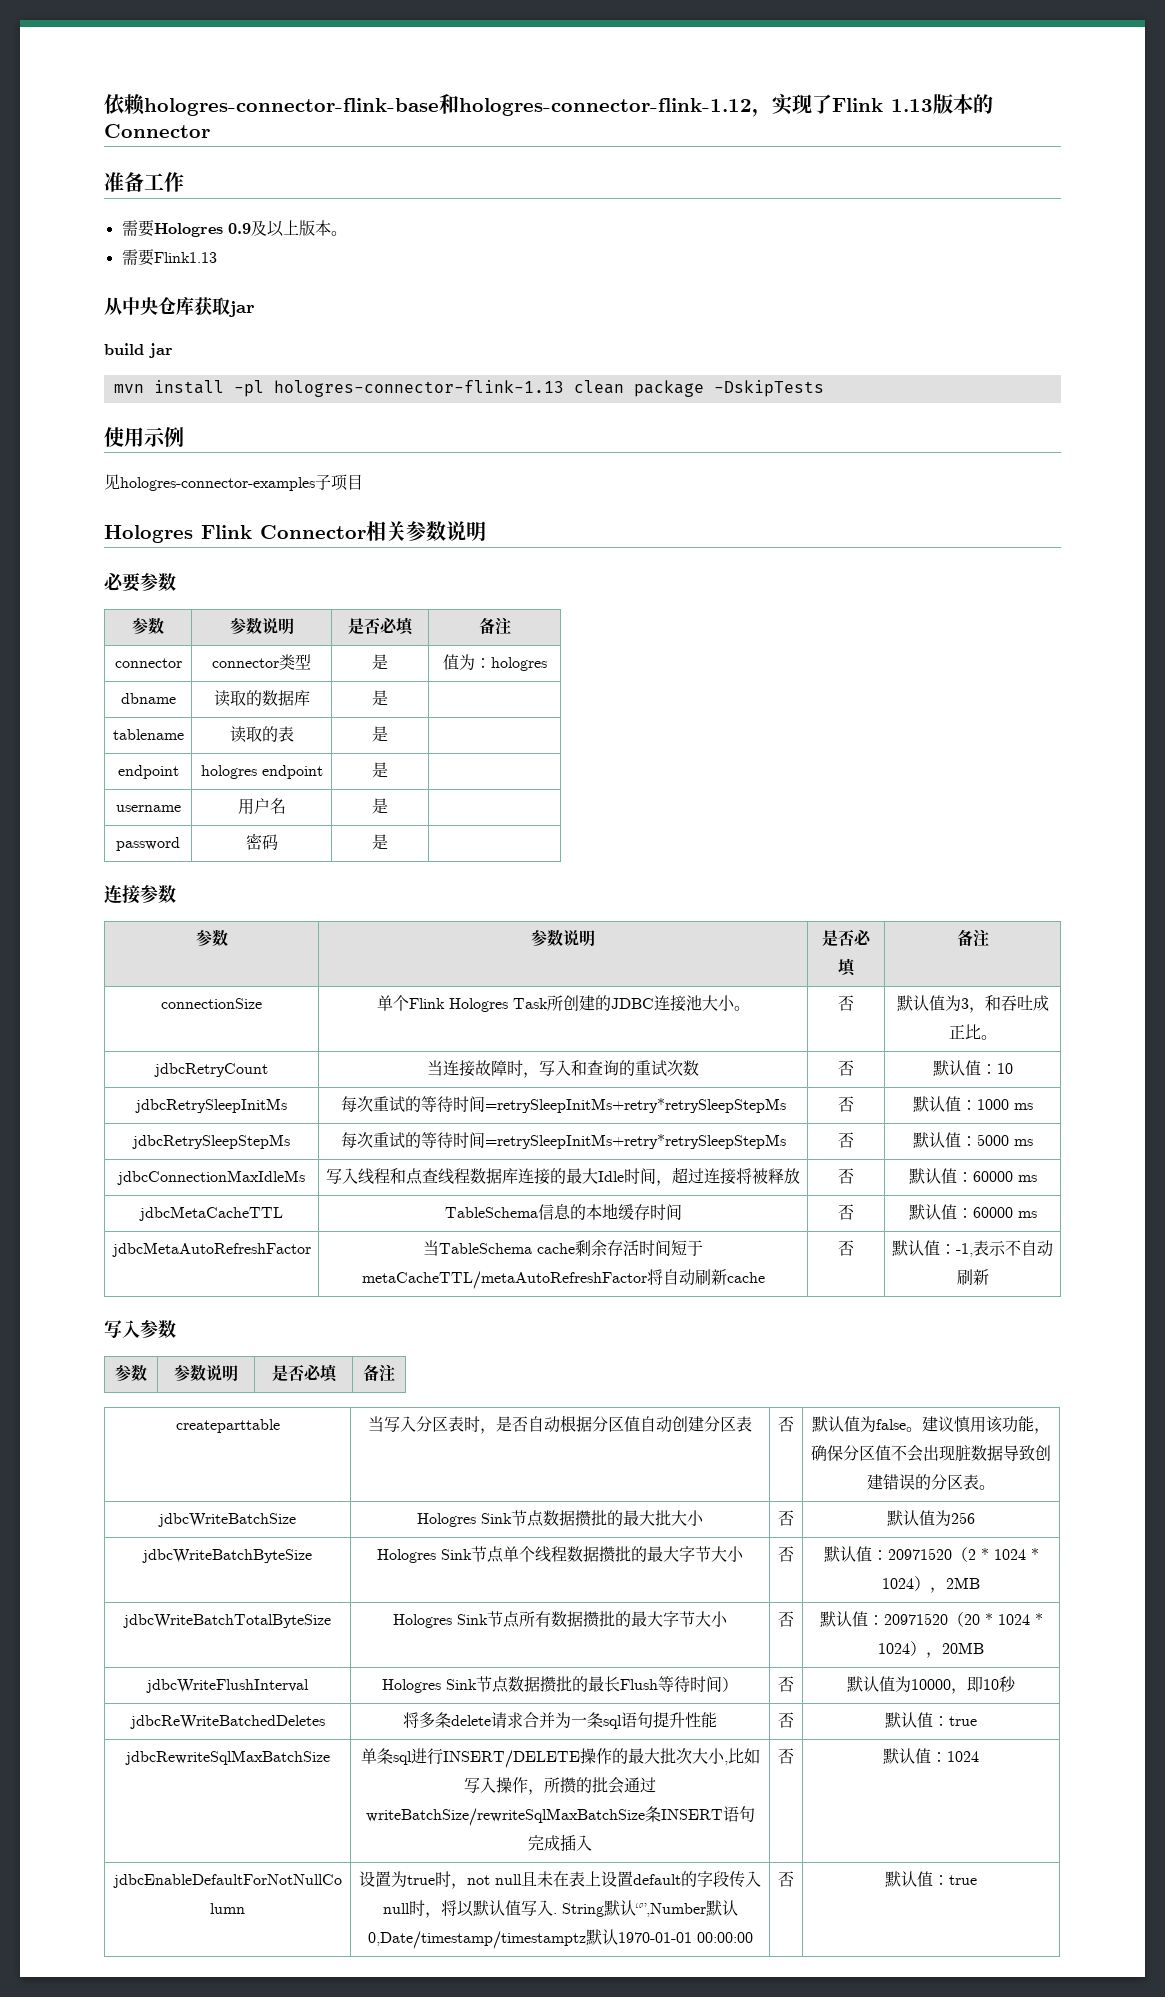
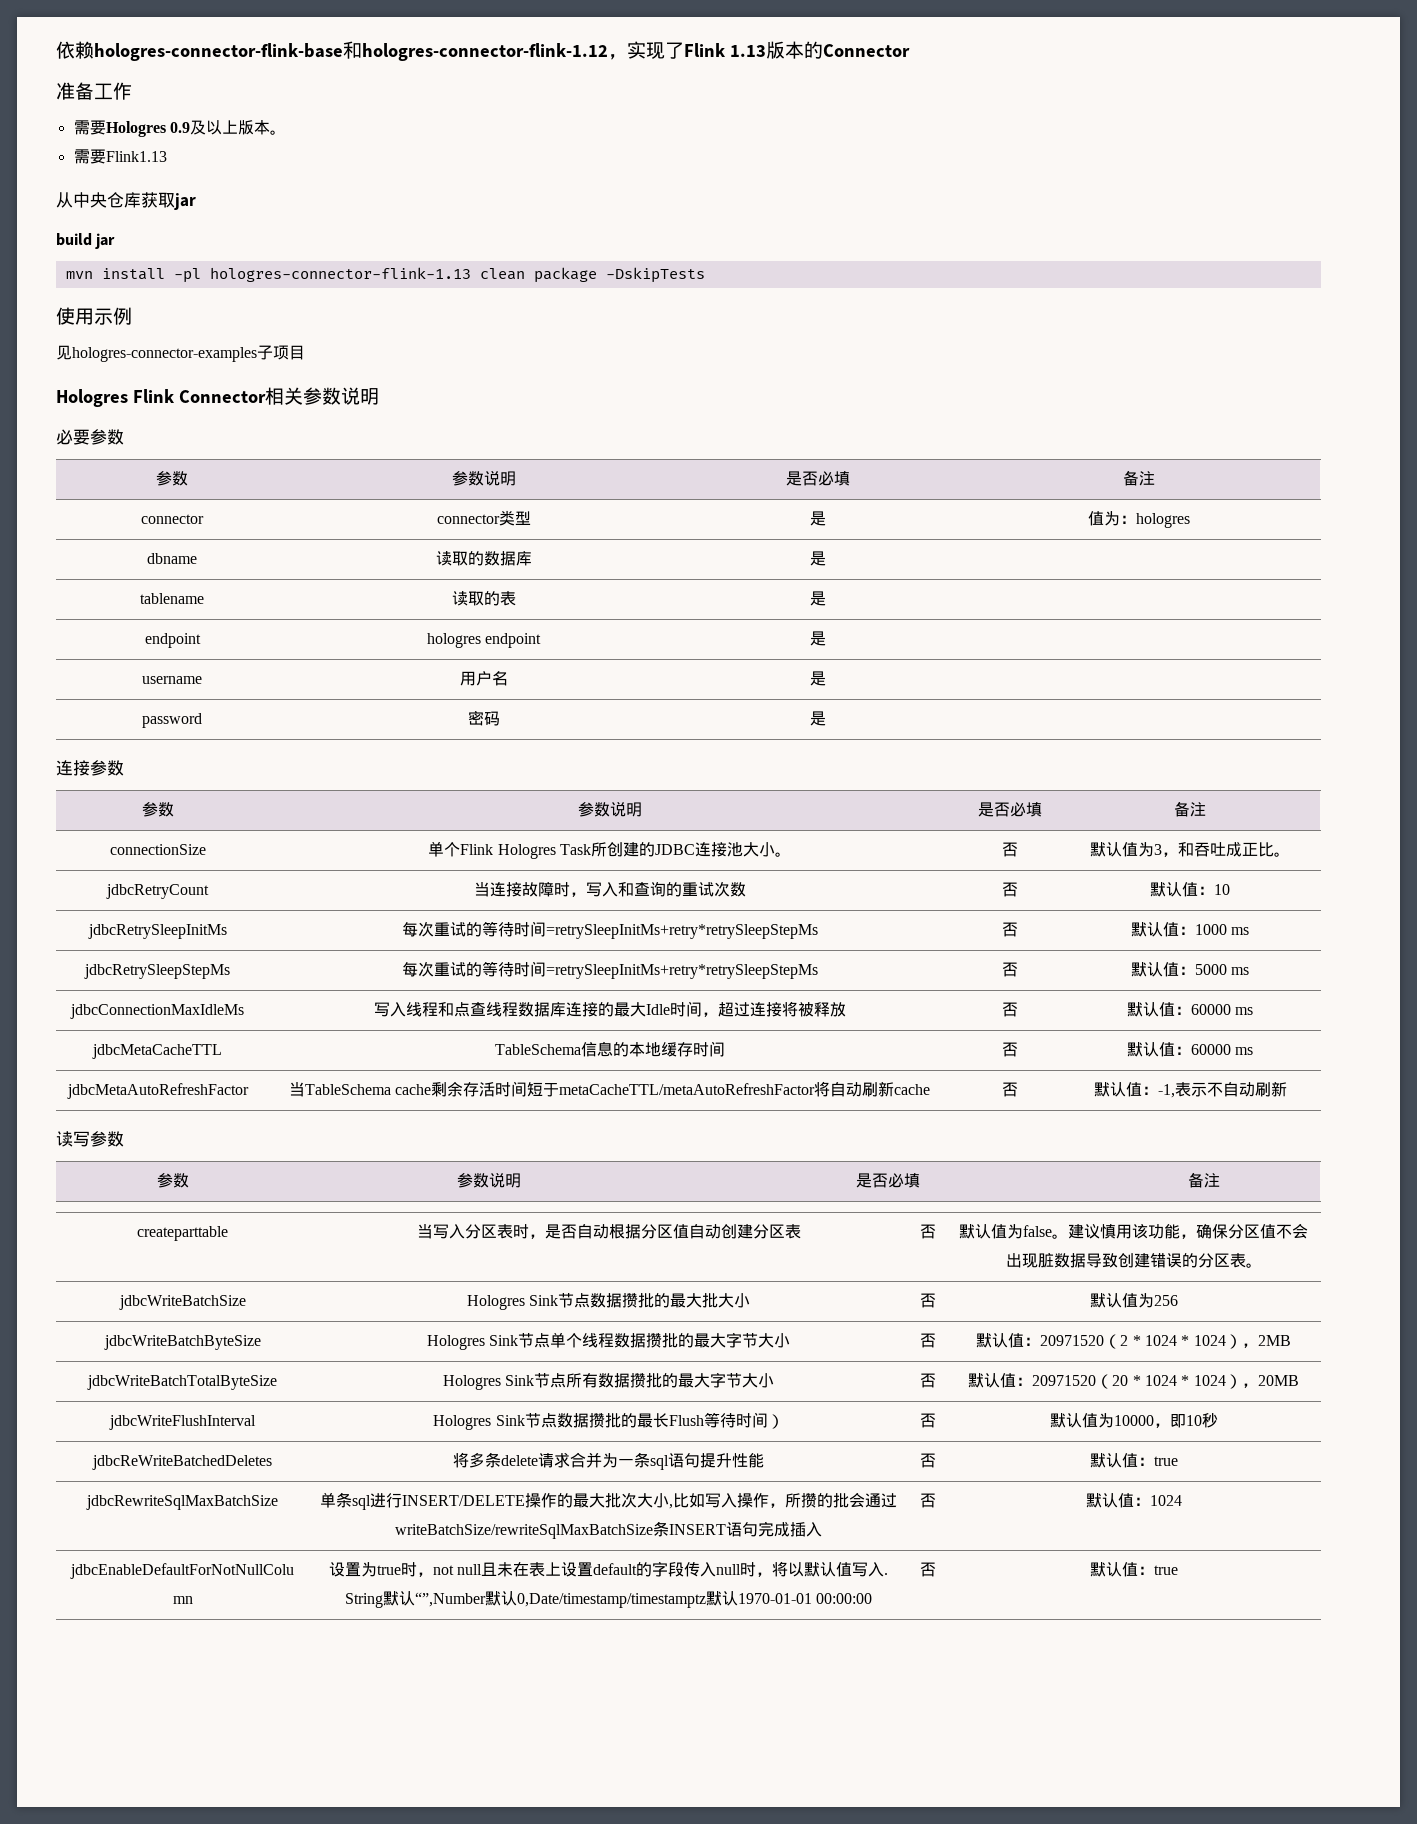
- 写入参数
+ 读写参数

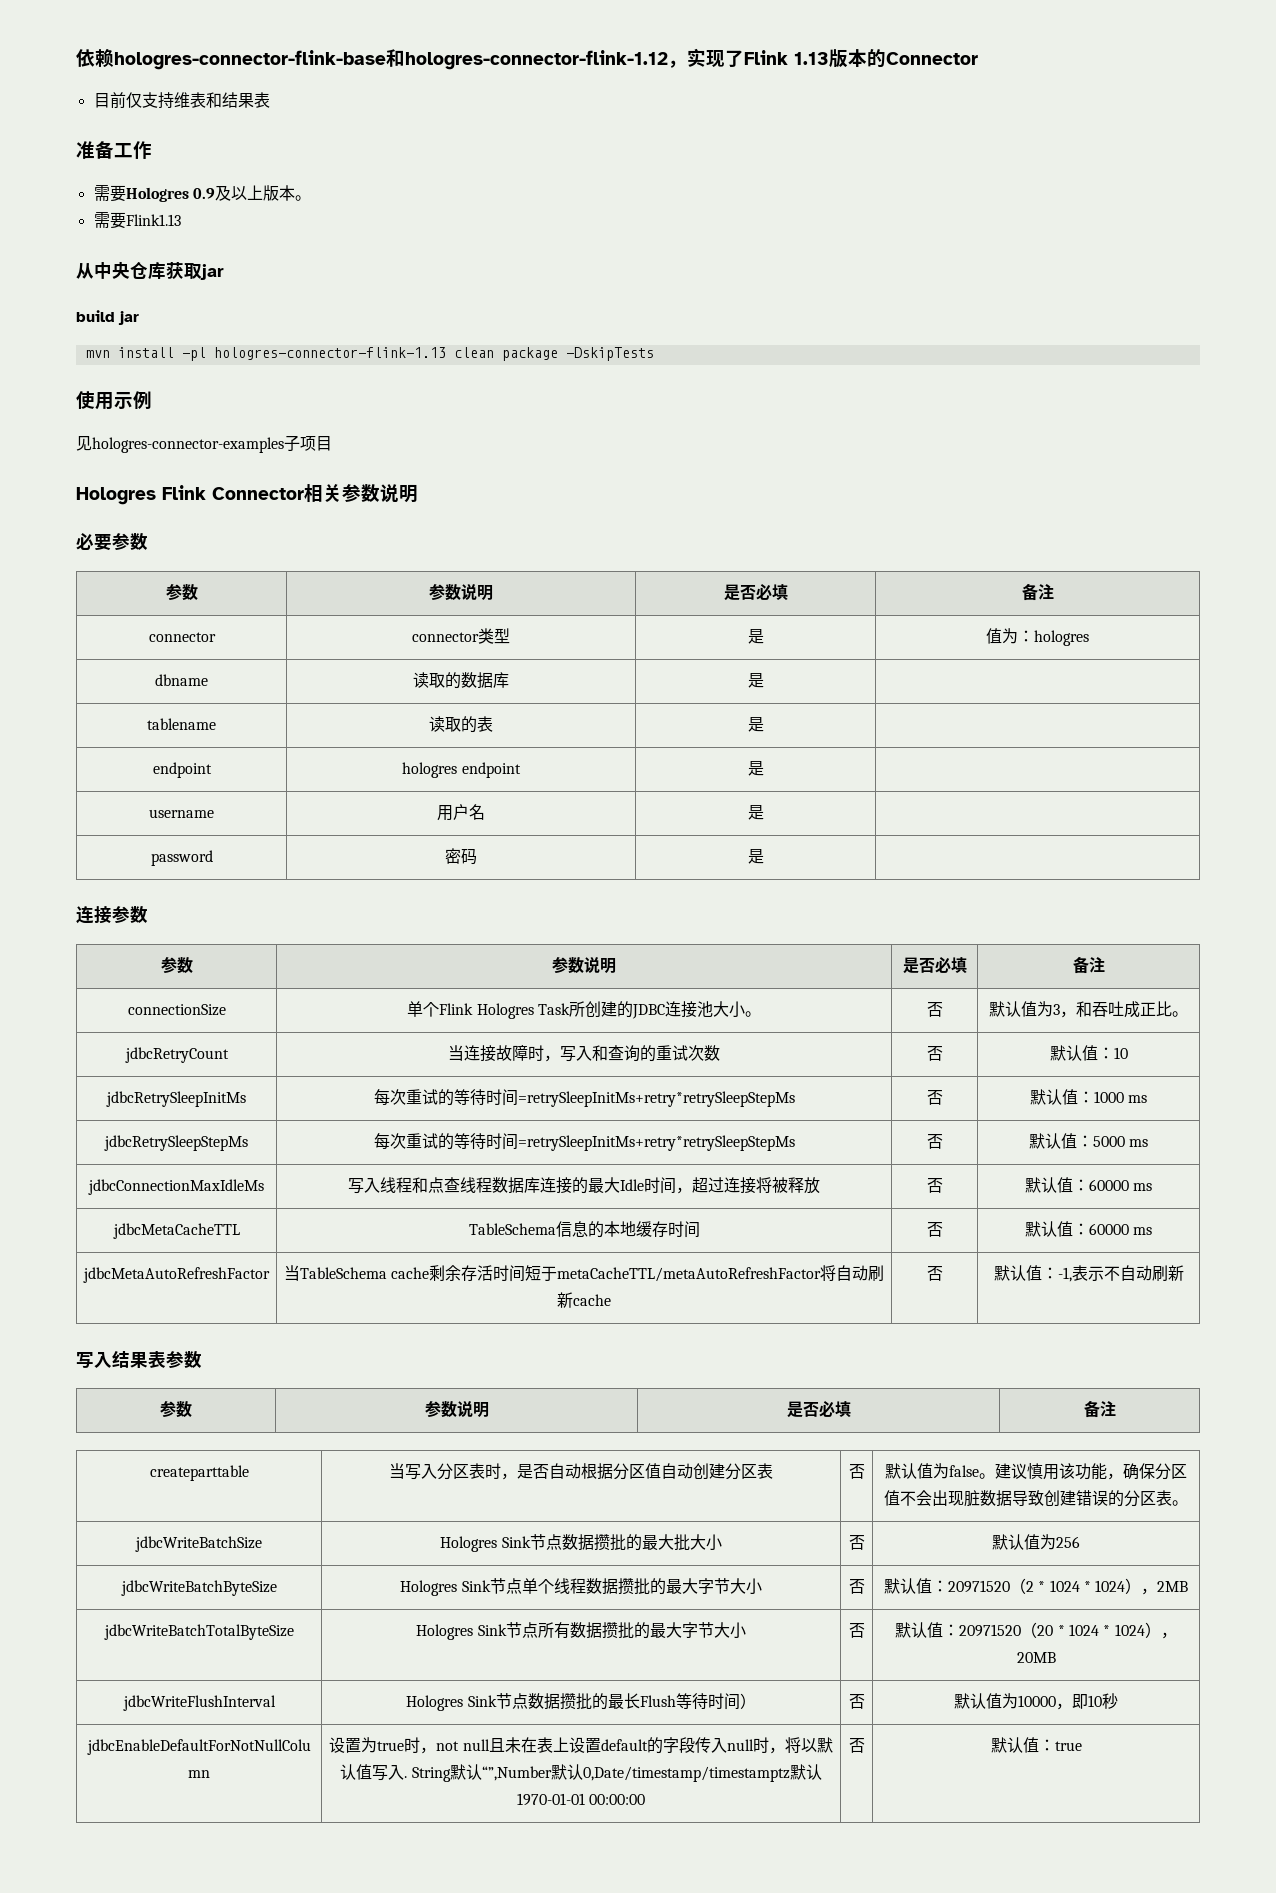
+ 目前仅支持维表和结果表
- 读写参数
+ 写入结果表参数
- jdbcReWriteBatchedDeletes | 将多条delete请求合并为一条sql语句提升性能 | 否 | 默认值：true
- jdbcRewriteSqlMaxBatchSize | 单条sql进行INSERT/DELETE操作的最大批次大小,比如写入操作，所攒的批会通过writeBatchSize/rewriteSqlMaxBatchSize条INSERT语句完成插入 | 否 | 默认值：1024

